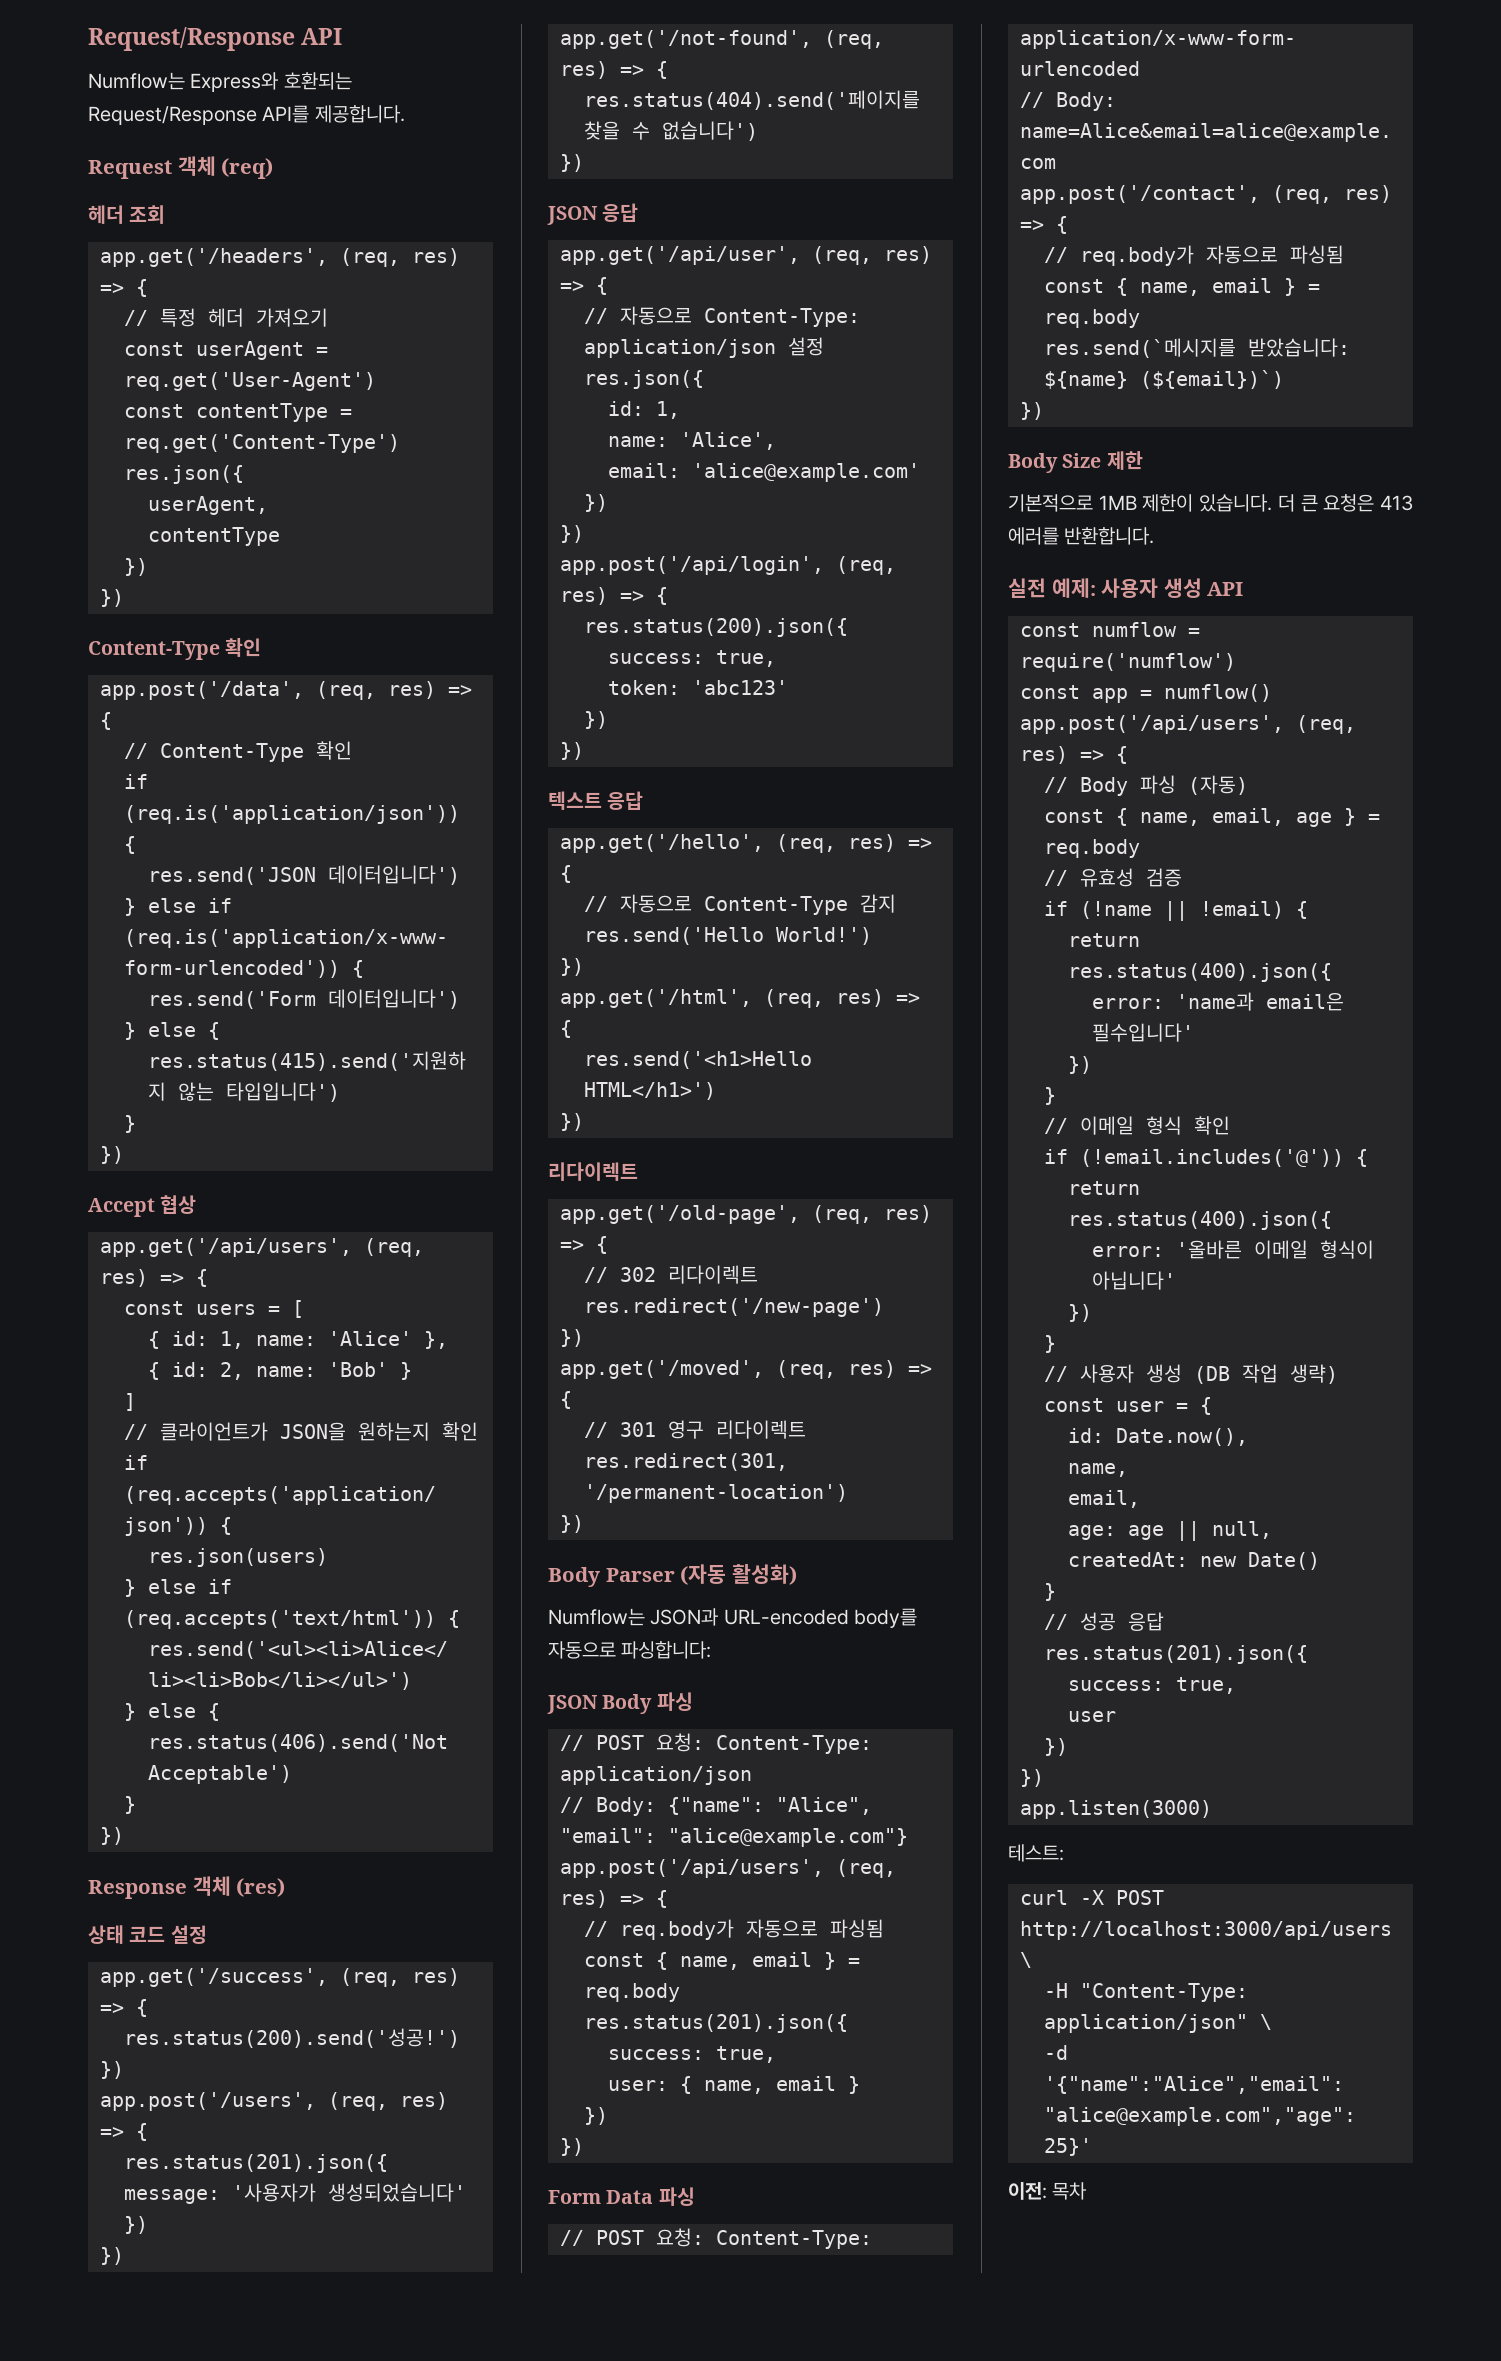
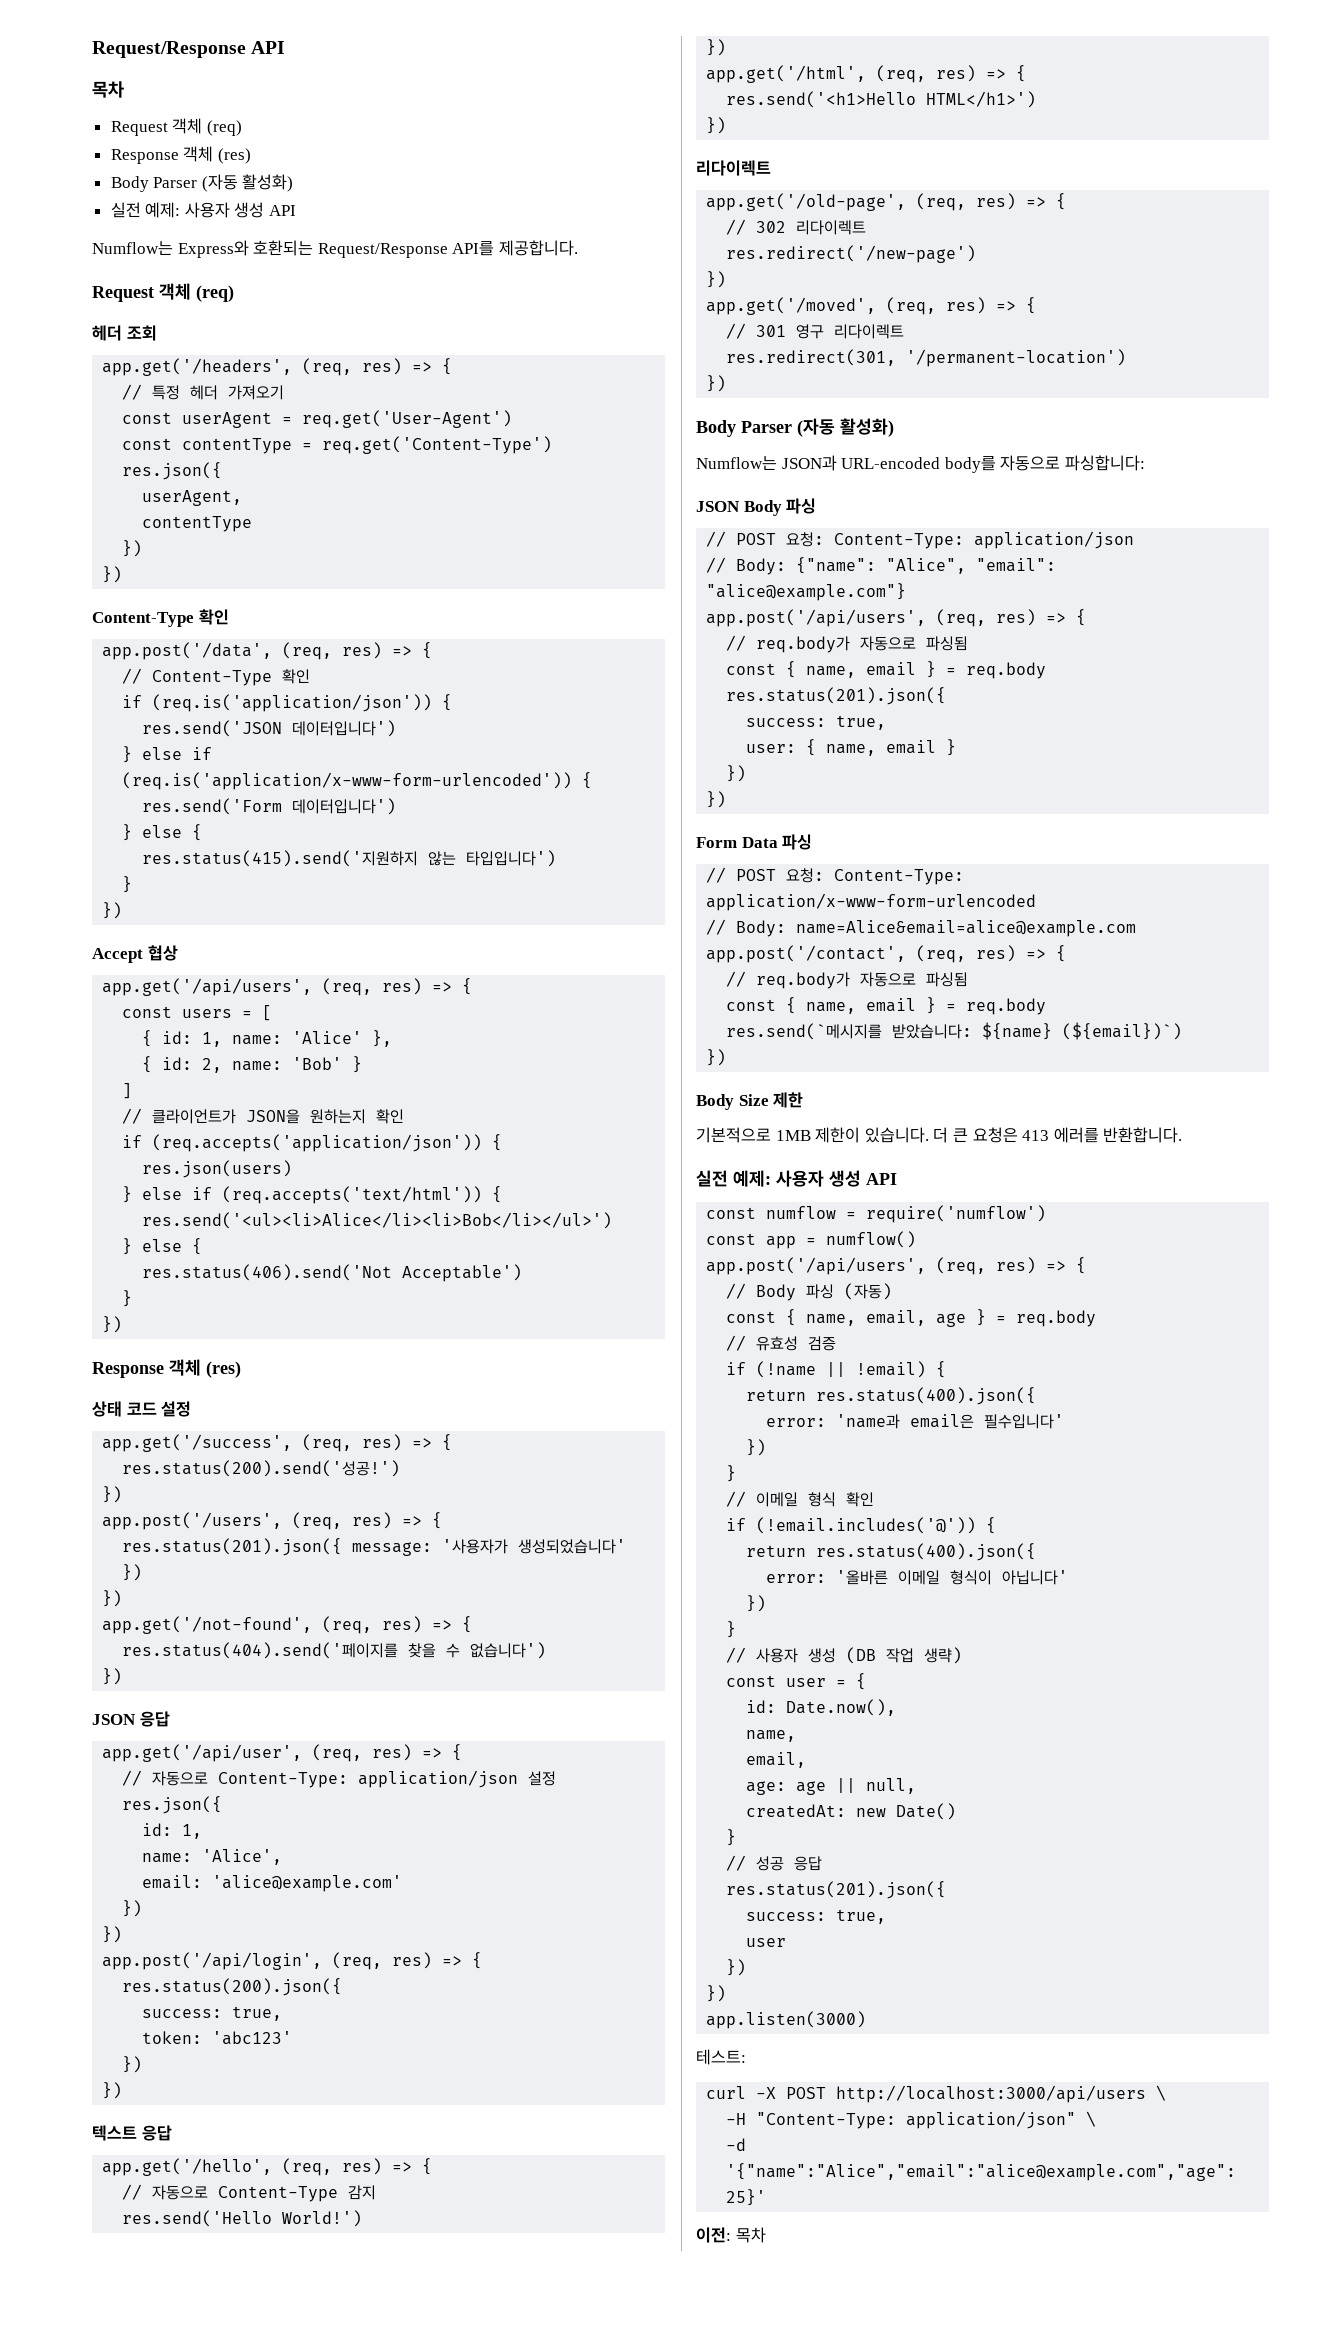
  Request/Response API
+ 목차
+ Request 객체 (req)
+ Response 객체 (res)
+ Body Parser (자동 활성화)
+ 실전 예제: 사용자 생성 API

